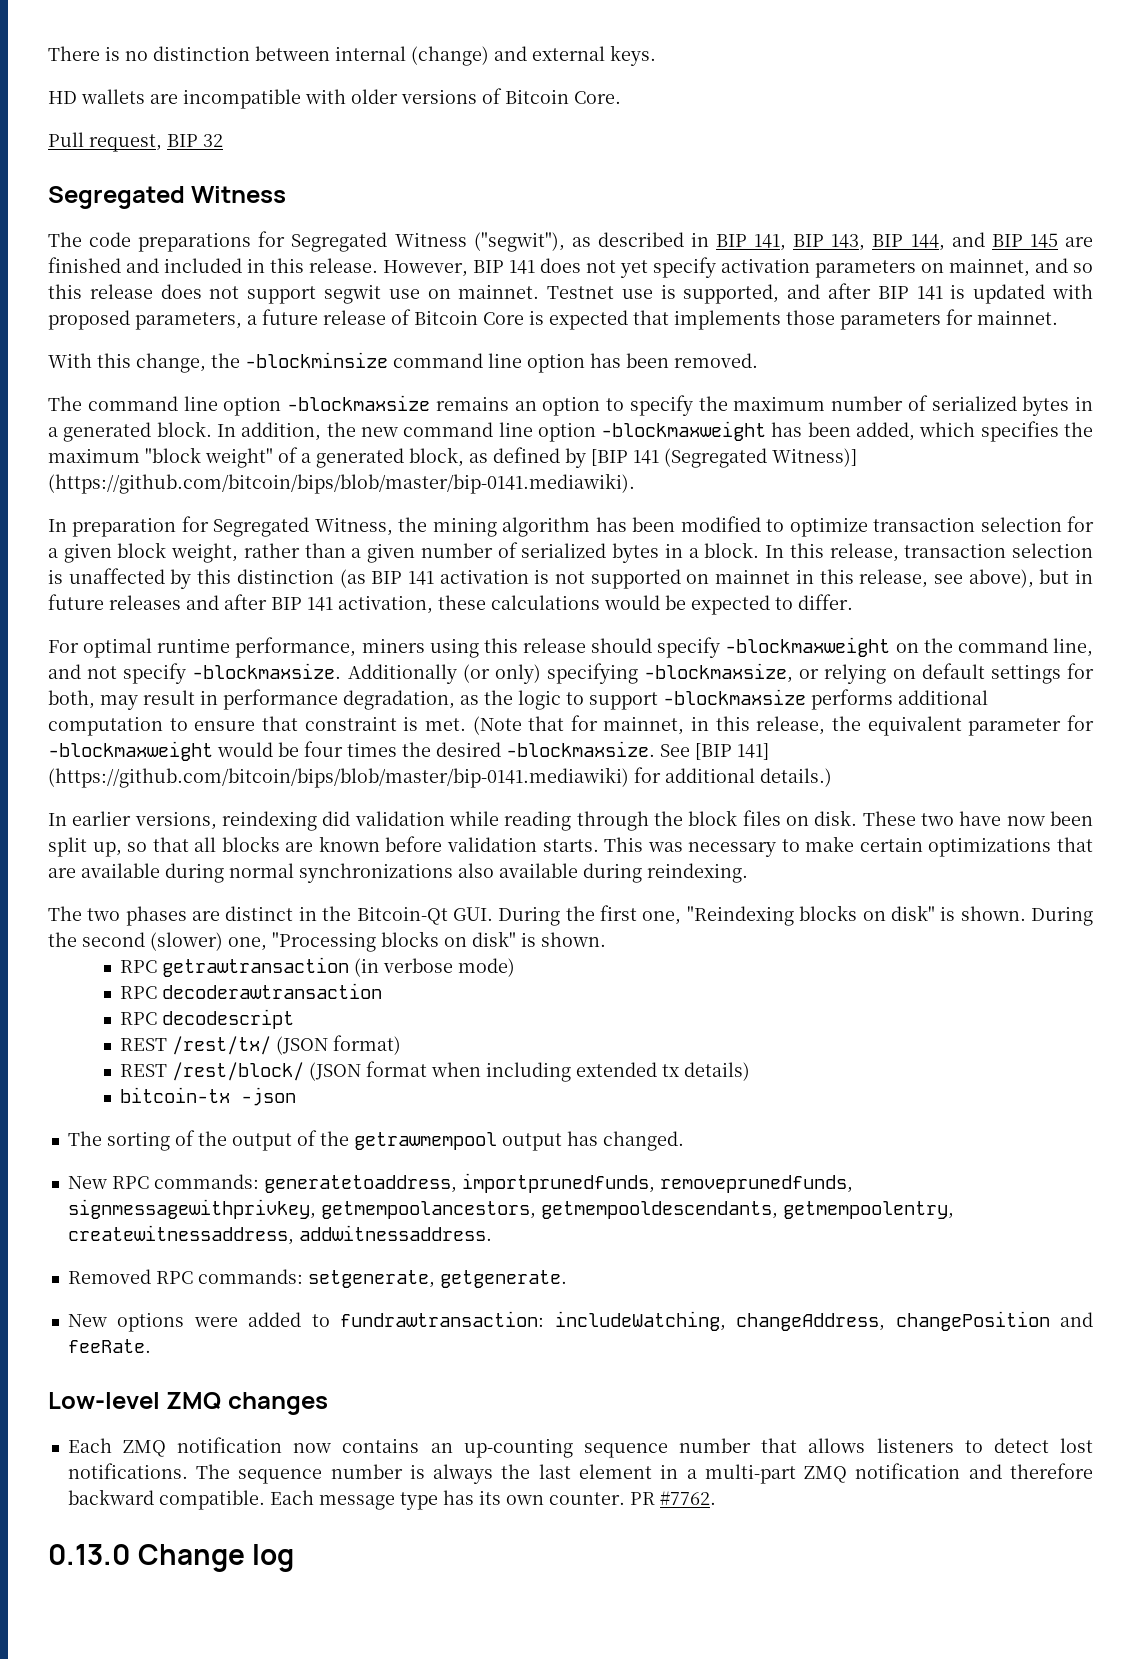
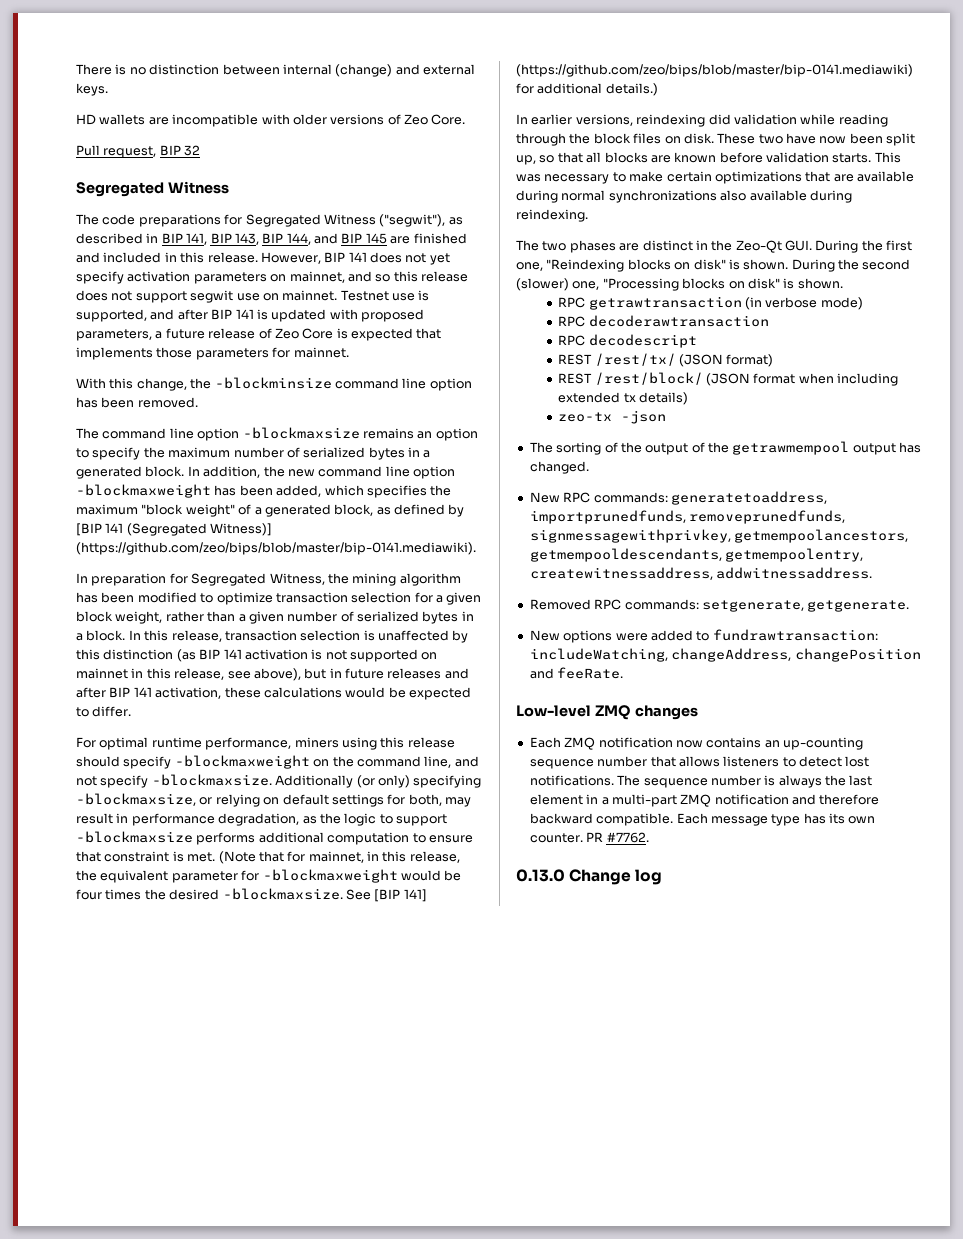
- HD wallets are incompatible with older versions of Bitcoin Core.
+ HD wallets are incompatible with older versions of Zeo Core.
- Testnet use is supported, and after BIP 141 is updated with proposed parameters, a future release of Bitcoin Core is expected that implements those parameters for mainnet.
+ Testnet use is supported, and after BIP 141 is updated with proposed parameters, a future release of Zeo Core is expected that implements those parameters for mainnet.
- In addition, the new command line option -blockmaxweight has been added, which specifies the maximum "block weight" of a generated block, as defined by [BIP 141 (Segregated Witness)] (https://github.com/bitcoin/bips/blob/master/bip-0141.mediawiki).
+ In addition, the new command line option -blockmaxweight has been added, which specifies the maximum "block weight" of a generated block, as defined by [BIP 141 (Segregated Witness)] (https://github.com/zeo/bips/blob/master/bip-0141.mediawiki).
- See [BIP 141] (https://github.com/bitcoin/bips/blob/master/bip-0141.mediawiki) for additional details.)
+ See [BIP 141] (https://github.com/zeo/bips/blob/master/bip-0141.mediawiki) for additional details.)
- The two phases are distinct in the Bitcoin-Qt GUI. During the first one, "Reindexing blocks on disk" is shown.
+ The two phases are distinct in the Zeo-Qt GUI. During the first one, "Reindexing blocks on disk" is shown.
- bitcoin-tx -json
+ zeo-tx -json

